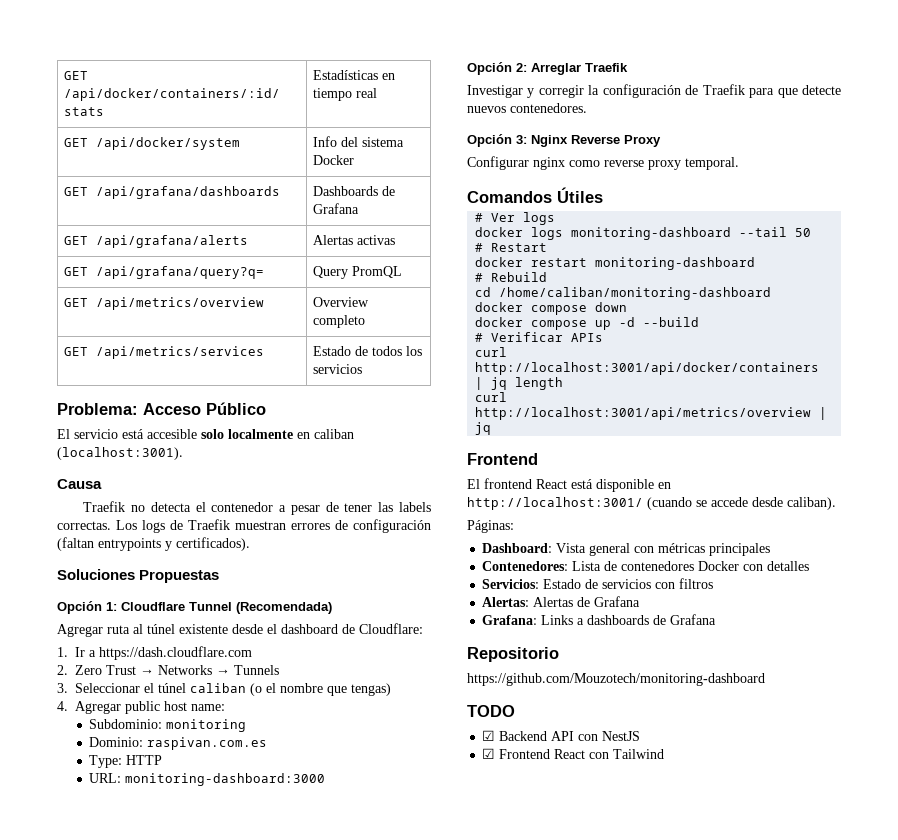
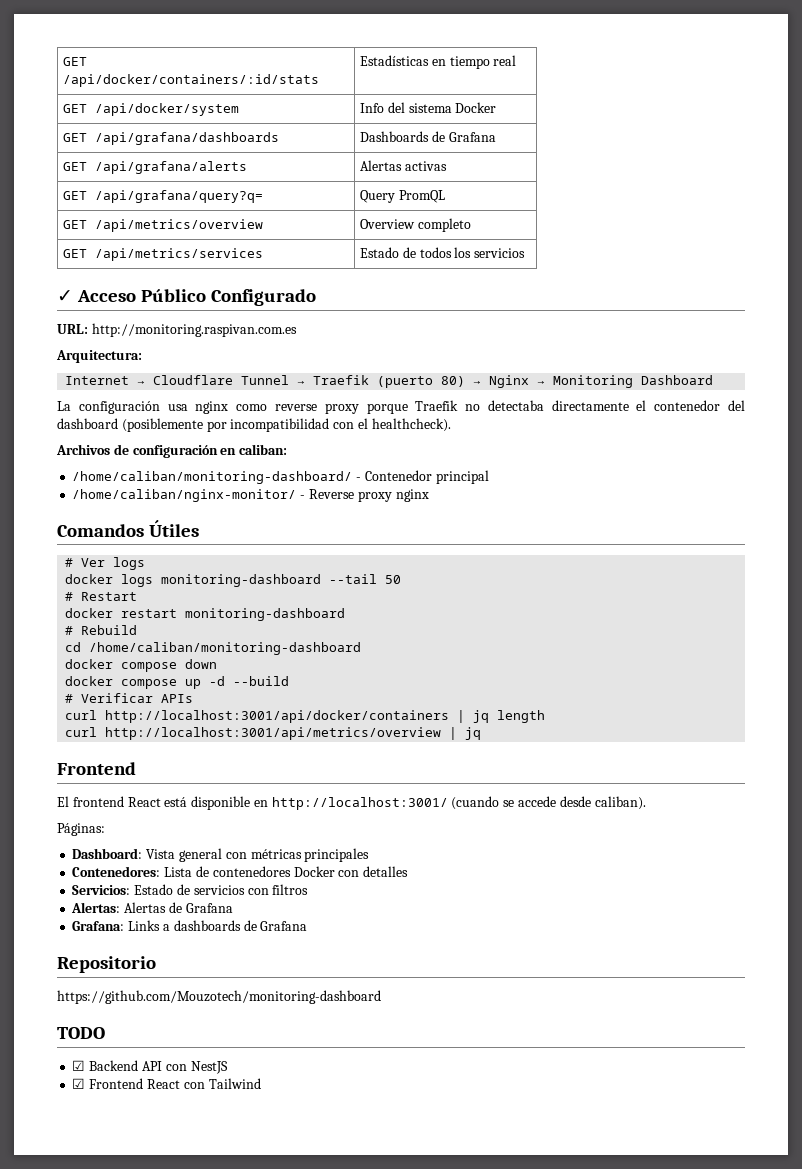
- Problema: Acceso Público
- El servicio está accesible solo localmente en caliban (localhost:3001).
- Causa
- Traefik no detecta el contenedor a pesar de tener las labels correctas. Los logs de Traefik muestran errores de configuración (faltan entrypoints y certificados).
- Soluciones Propuestas
- Opción 1: Cloudflare Tunnel (Recomendada)
- Agregar ruta al túnel existente desde el dashboard de Cloudflare:
- 1. Ir a https://dash.cloudflare.com
- 2. Zero Trust → Networks → Tunnels
- 3. Seleccionar el túnel caliban (o el nombre que tengas)
- 4. Agregar public host name:
- Subdominio: monitoring
- Dominio: raspivan.com.es
- Type: HTTP
- URL: monitoring-dashboard:3000
- Opción 2: Arreglar Traefik
- Investigar y corregir la configuración de Traefik para que detecte nuevos contenedores.
- Opción 3: Nginx Reverse Proxy
- Configurar nginx como reverse proxy temporal.
+ ✓ Acceso Público Configurado
+ URL: http://monitoring.raspivan.com.es
+ Arquitectura:
+ Internet → Cloudflare Tunnel → Traefik (puerto 80) → Nginx → Monitoring Dashboard
+ La configuración usa nginx como reverse proxy porque Traefik no detectaba directamente el contenedor del dashboard (posiblemente por incompatibilidad con el healthcheck).
+ Archivos de configuración en caliban:
+ /home/caliban/monitoring-dashboard/ - Contenedor principal
+ /home/caliban/nginx-monitor/ - Reverse proxy nginx

